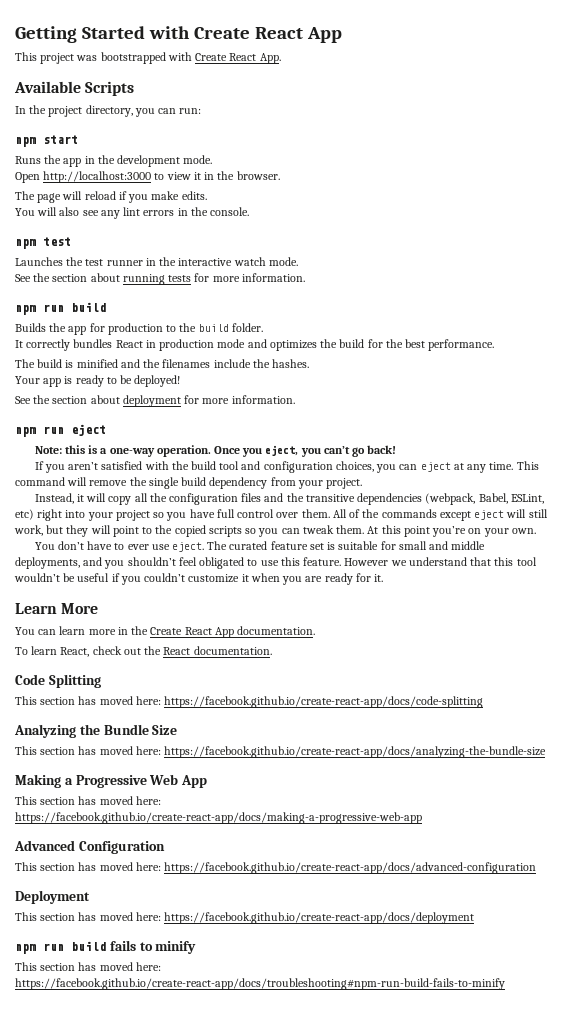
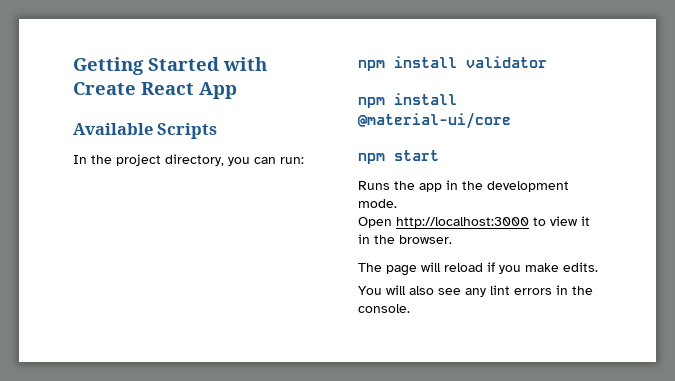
- This project was bootstrapped with Create React App.
+ npm install validator
+ npm install @material-ui/core
- npm test
- Launches the test runner in the interactive watch mode.
- See the section about running tests for more information.
- npm run build
- Builds the app for production to the build folder.
- It correctly bundles React in production mode and optimizes the build for the best performance.
- The build is minified and the filenames include the hashes.
- Your app is ready to be deployed!
- See the section about deployment for more information.
- npm run eject
- Note: this is a one-way operation. Once you eject, you can’t go back!
- If you aren’t satisfied with the build tool and configuration choices, you can eject at any time. This command will remove the single build dependency from your project.
- Instead, it will copy all the configuration files and the transitive dependencies (webpack, Babel, ESLint, etc) right into your project so you have full control over them. All of the commands except eject will still work, but they will point to the copied scripts so you can tweak them. At this point you’re on your own.
- You don’t have to ever use eject. The curated feature set is suitable for small and middle deployments, and you shouldn’t feel obligated to use this feature. However we understand that this tool wouldn’t be useful if you couldn’t customize it when you are ready for it.
- Learn More
- You can learn more in the Create React App documentation.
- To learn React, check out the React documentation.
- Code Splitting
- This section has moved here: https://facebook.github.io/create-react-app/docs/code-splitting
- Analyzing the Bundle Size
- This section has moved here: https://facebook.github.io/create-react-app/docs/analyzing-the-bundle-size
- Making a Progressive Web App
- This section has moved here: https://facebook.github.io/create-react-app/docs/making-a-progressive-web-app
- Advanced Configuration
- This section has moved here: https://facebook.github.io/create-react-app/docs/advanced-configuration
- Deployment
- This section has moved here: https://facebook.github.io/create-react-app/docs/deployment
- npm run build fails to minify
- This section has moved here: https://facebook.github.io/create-react-app/docs/troubleshooting#npm-run-build-fails-to-minify

